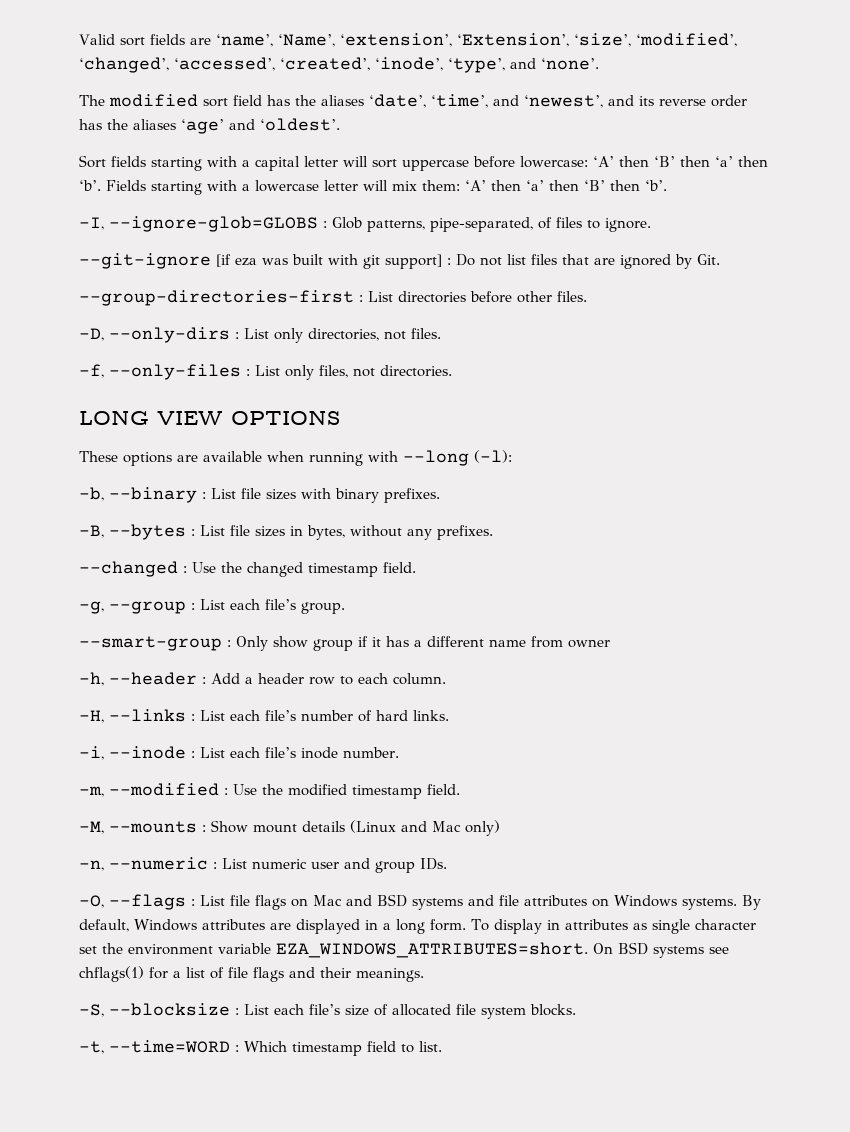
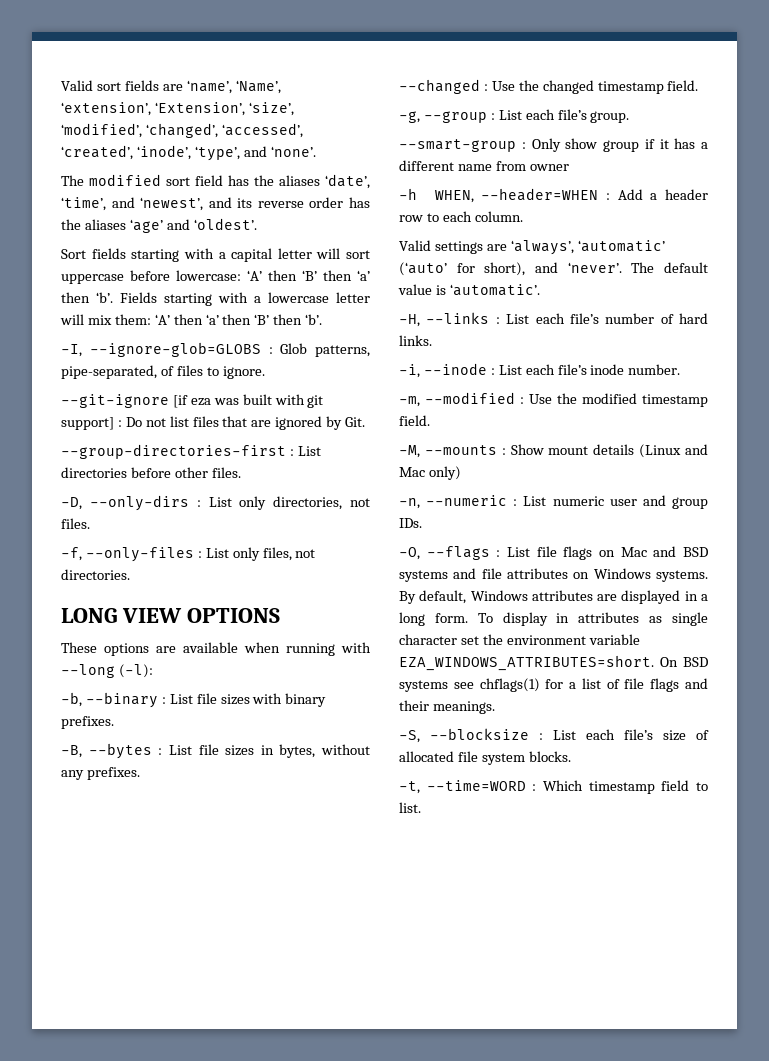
- -h, --header : Add a header row to each column.
+ -h WHEN, --header=WHEN : Add a header row to each column.
+ Valid settings are ‘always’, ‘automatic’ (‘auto’ for short), and ‘never’. The default value is ‘automatic’.

